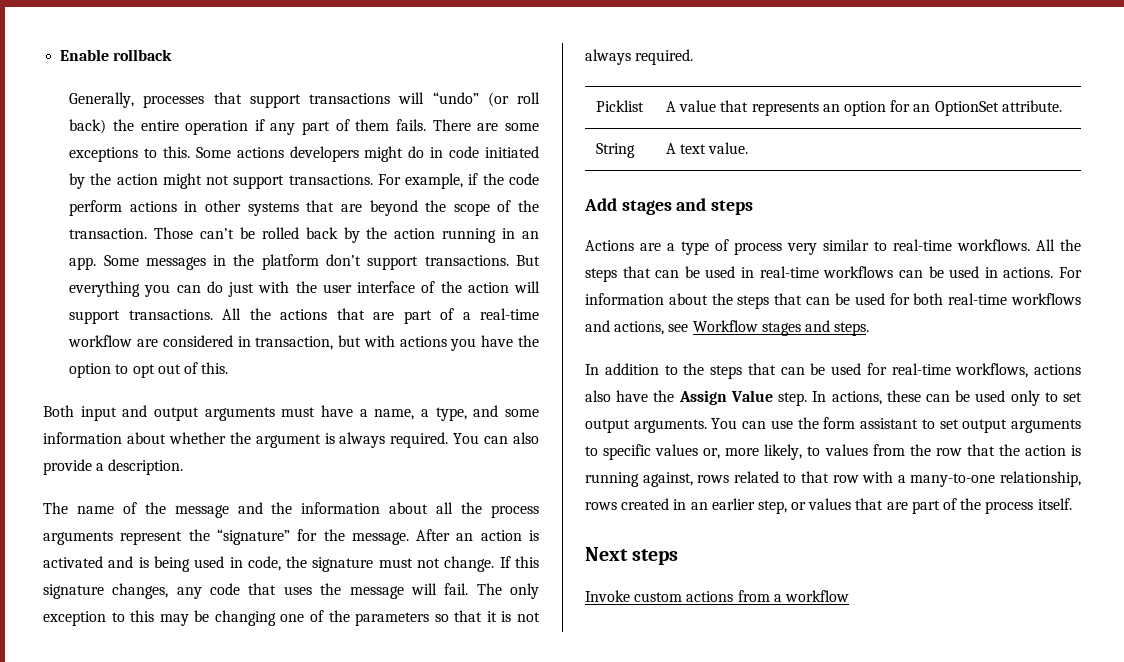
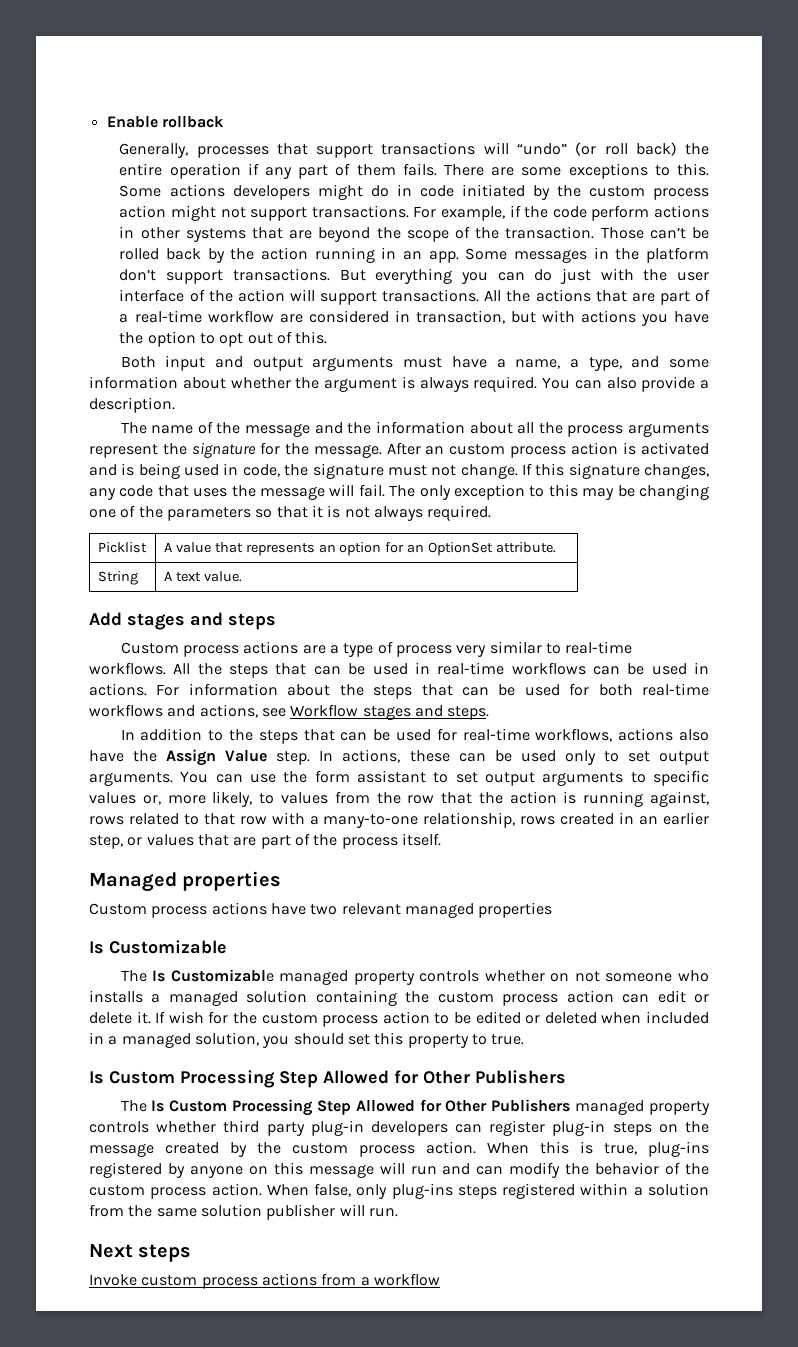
- Some actions developers might do in code initiated by the action might not support transactions.
+ Some actions developers might do in code initiated by the custom process action might not support transactions.
- The name of the message and the information about all the process arguments represent the “signature” for the message.
+ The name of the message and the information about all the process arguments represent the signature for the message.
- After an action is activated and is being used in code, the signature must not change.
+ After an custom process action is activated and is being used in code, the signature must not change.
- Actions are a type of process very similar to real-time workflows.
+ Custom process actions are a type of process very similar to real-time workflows.
+ Managed properties
+ Custom process actions have two relevant managed properties
+ Is Customizable
+ The Is Customizable managed property controls whether on not someone who installs a managed solution containing the custom process action can edit or delete it. If wish for the custom process action to be edited or deleted when included in a managed solution, you should set this property to true.
+ Is Custom Processing Step Allowed for Other Publishers
+ The Is Custom Processing Step Allowed for Other Publishers managed property controls whether third party plug-in developers can register plug-in steps on the message created by the custom process action. When this is true, plug-ins registered by anyone on this message will run and can modify the behavior of the custom process action. When false, only plug-ins steps registered within a solution from the same solution publisher will run.
- Invoke custom actions from a workflow
+ Invoke custom process actions from a workflow

